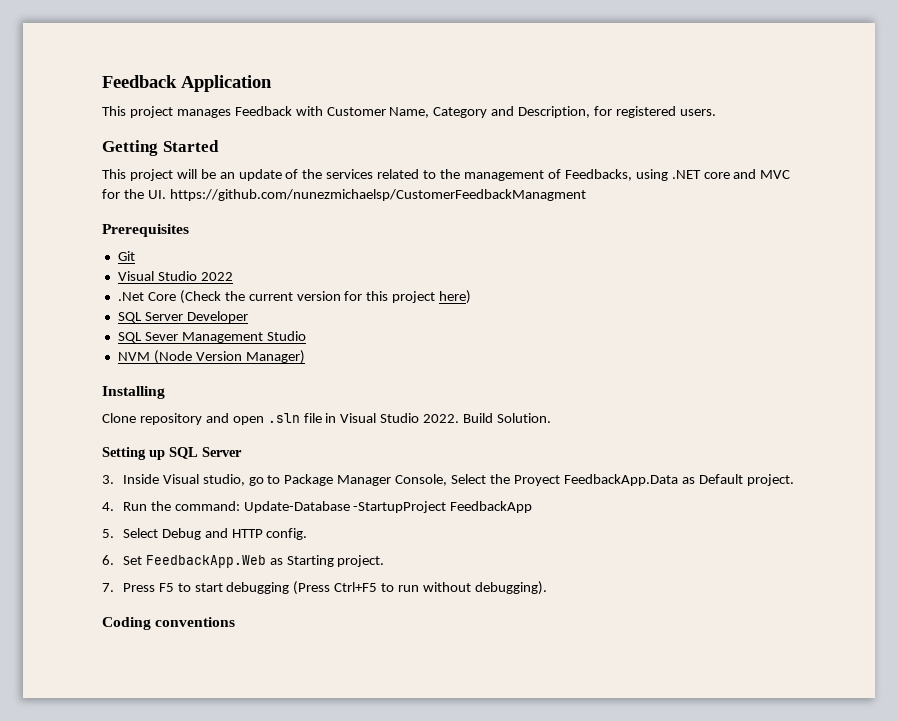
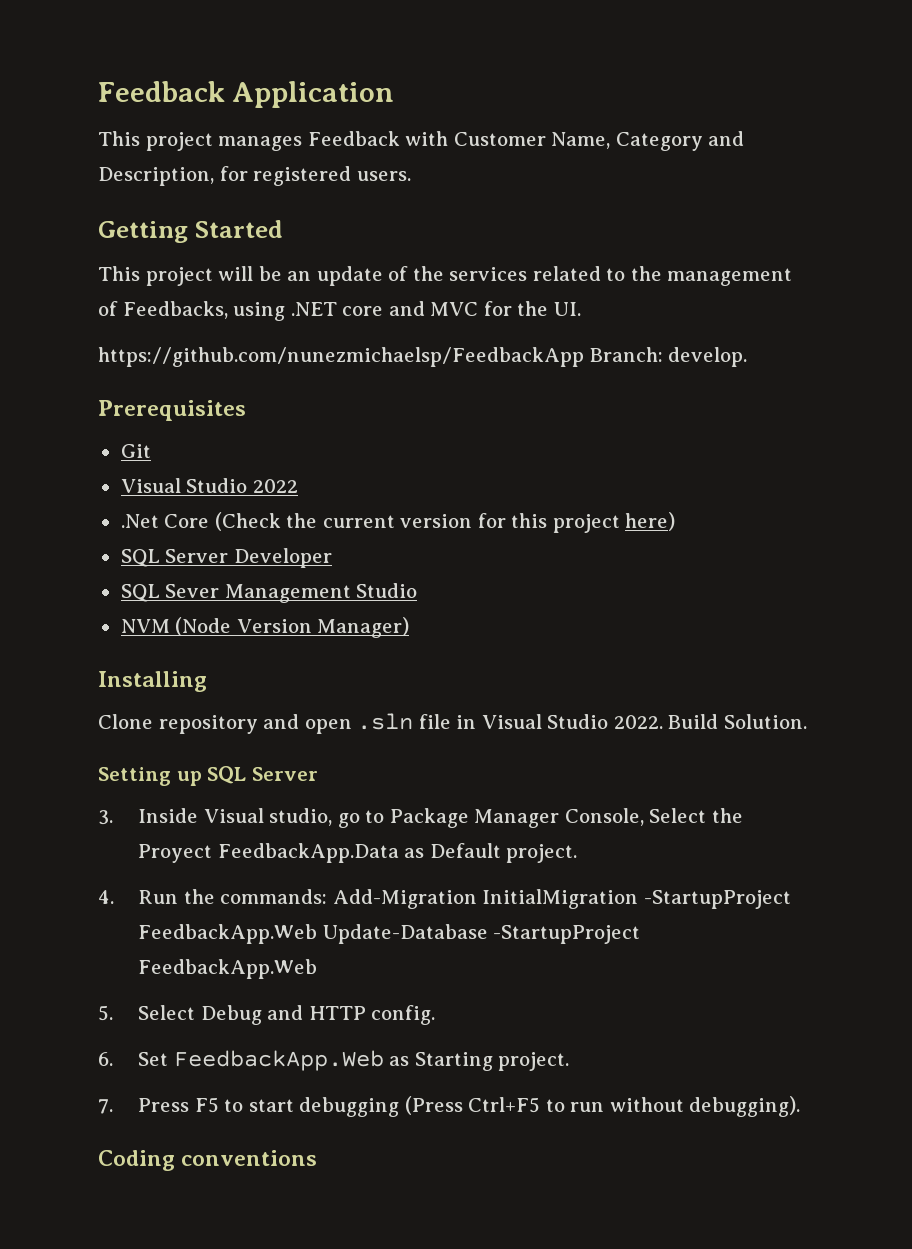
- This project will be an update of the services related to the management of Feedbacks, using .NET core and MVC for the UI. https://github.com/nunezmichaelsp/CustomerFeedbackManagment
+ This project will be an update of the services related to the management of Feedbacks, using .NET core and MVC for the UI.
+ https://github.com/nunezmichaelsp/FeedbackApp Branch: develop.
- 4. Run the command: Update-Database -StartupProject FeedbackApp
+ 4. Run the commands: Add-Migration InitialMigration -StartupProject FeedbackApp.Web Update-Database -StartupProject FeedbackApp.Web

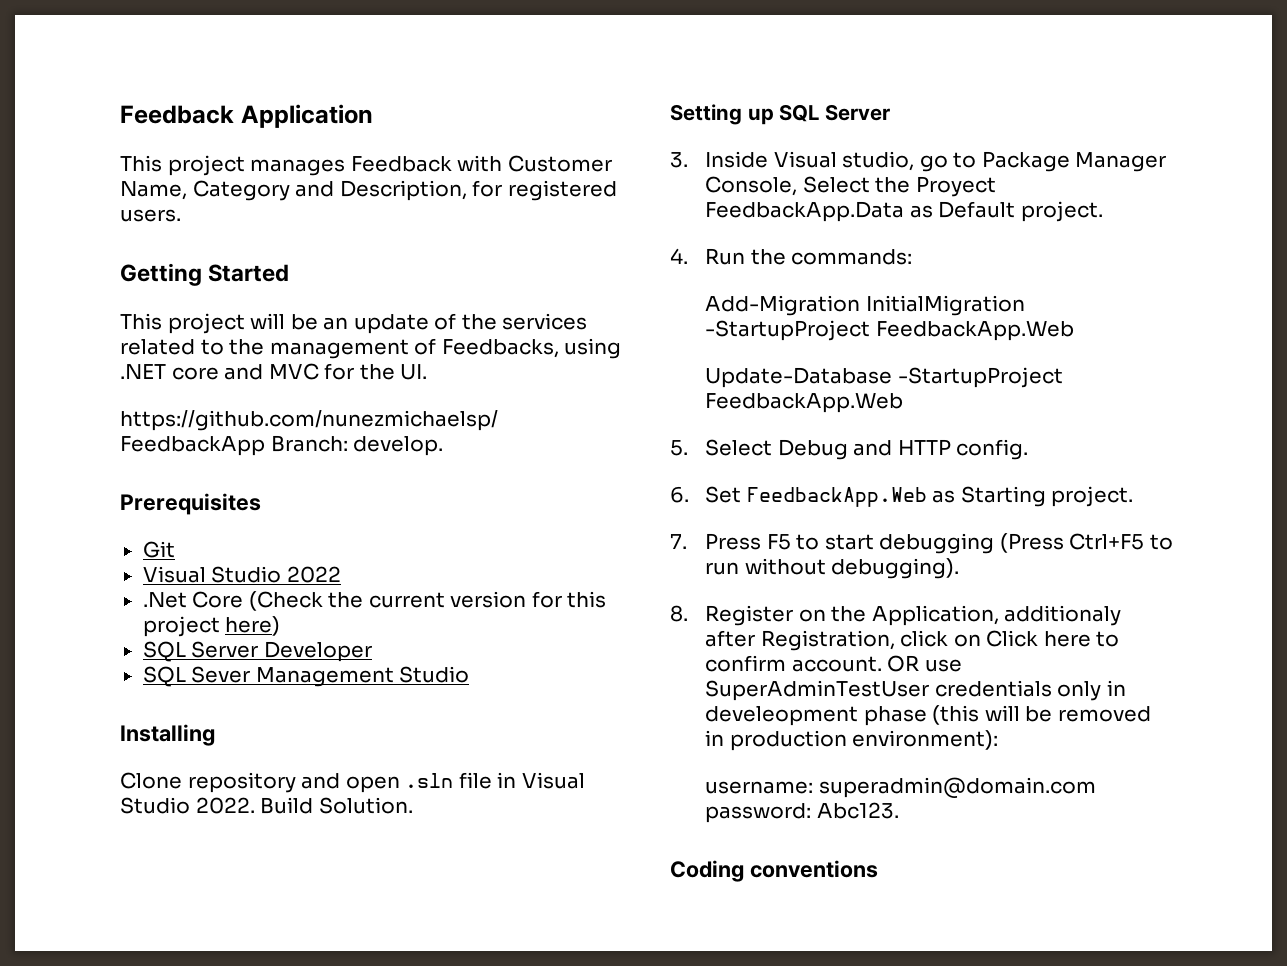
- NVM (Node Version Manager)
- 4. Run the commands: Add-Migration InitialMigration -StartupProject FeedbackApp.Web Update-Database -StartupProject FeedbackApp.Web
+ 4. Run the commands:
+ Add-Migration InitialMigration -StartupProject FeedbackApp.Web
+ Update-Database -StartupProject FeedbackApp.Web
+ 8. Register on the Application, additionaly after Registration, click on Click here to confirm account. OR use SuperAdminTestUser credentials only in develeopment phase (this will be removed in production environment):
+ username: superadmin@domain.com password: Abc123.

